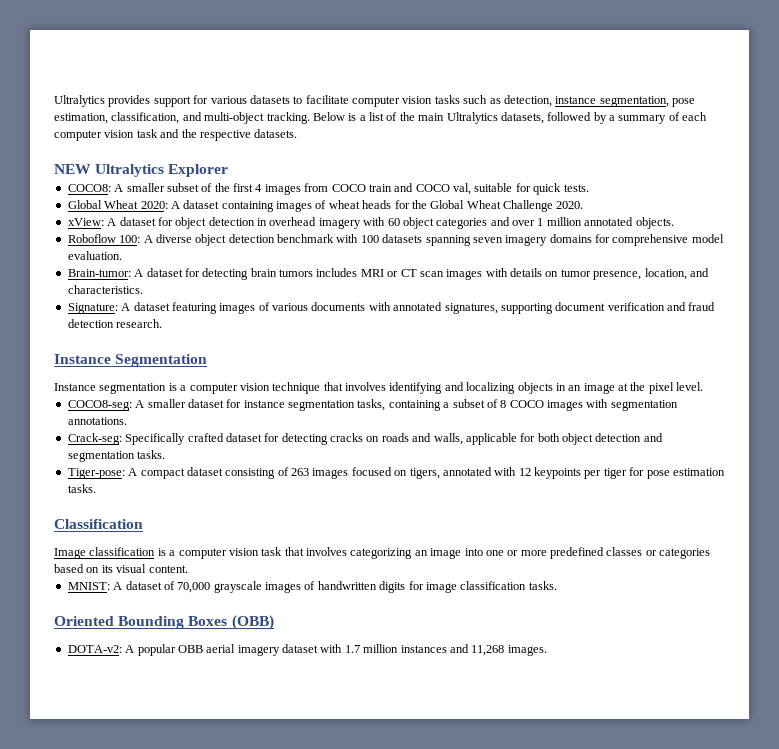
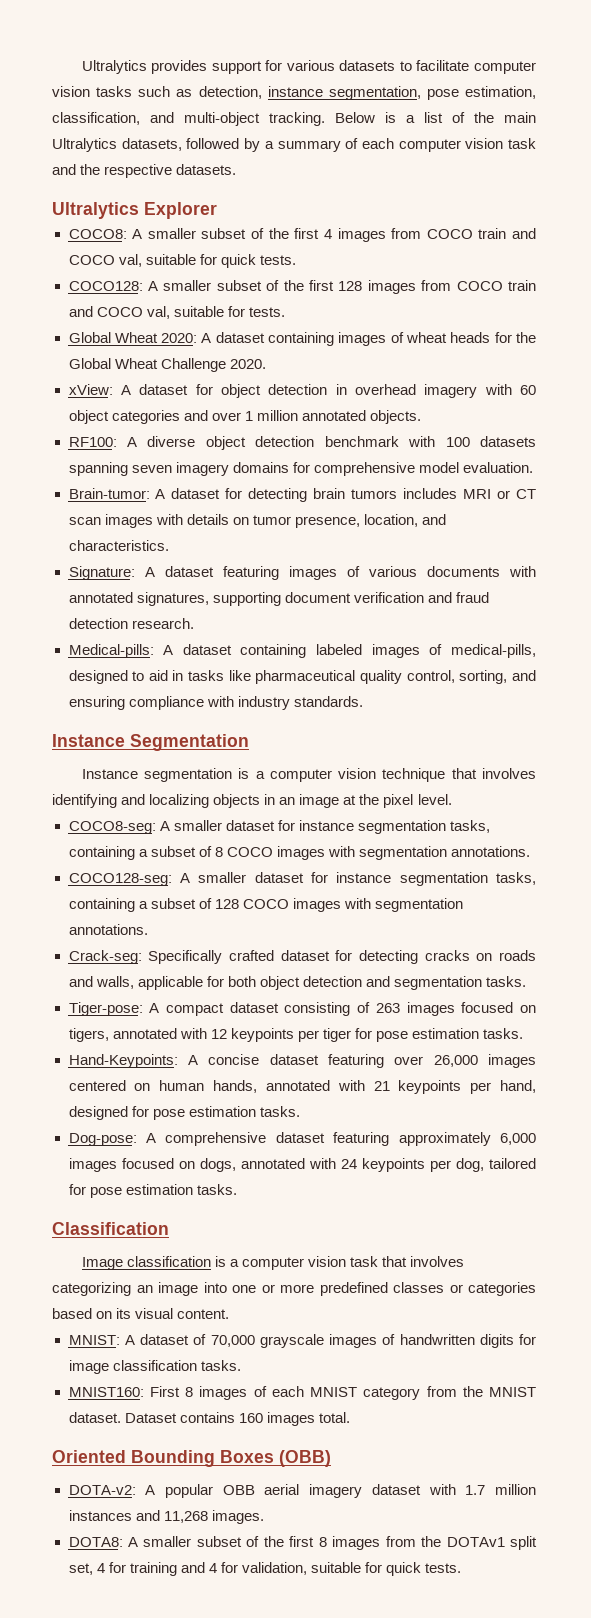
- NEW Ultralytics Explorer
+ Ultralytics Explorer
+ COCO128: A smaller subset of the first 128 images from COCO train and COCO val, suitable for tests.
- Roboflow 100: A diverse object detection benchmark with 100 datasets spanning seven imagery domains for comprehensive model evaluation.
+ RF100: A diverse object detection benchmark with 100 datasets spanning seven imagery domains for comprehensive model evaluation.
+ Medical-pills: A dataset containing labeled images of medical-pills, designed to aid in tasks like pharmaceutical quality control, sorting, and ensuring compliance with industry standards.
+ COCO128-seg: A smaller dataset for instance segmentation tasks, containing a subset of 128 COCO images with segmentation annotations.
+ Hand-Keypoints: A concise dataset featuring over 26,000 images centered on human hands, annotated with 21 keypoints per hand, designed for pose estimation tasks.
+ Dog-pose: A comprehensive dataset featuring approximately 6,000 images focused on dogs, annotated with 24 keypoints per dog, tailored for pose estimation tasks.
+ MNIST160: First 8 images of each MNIST category from the MNIST dataset. Dataset contains 160 images total.
+ DOTA8: A smaller subset of the first 8 images from the DOTAv1 split set, 4 for training and 4 for validation, suitable for quick tests.

